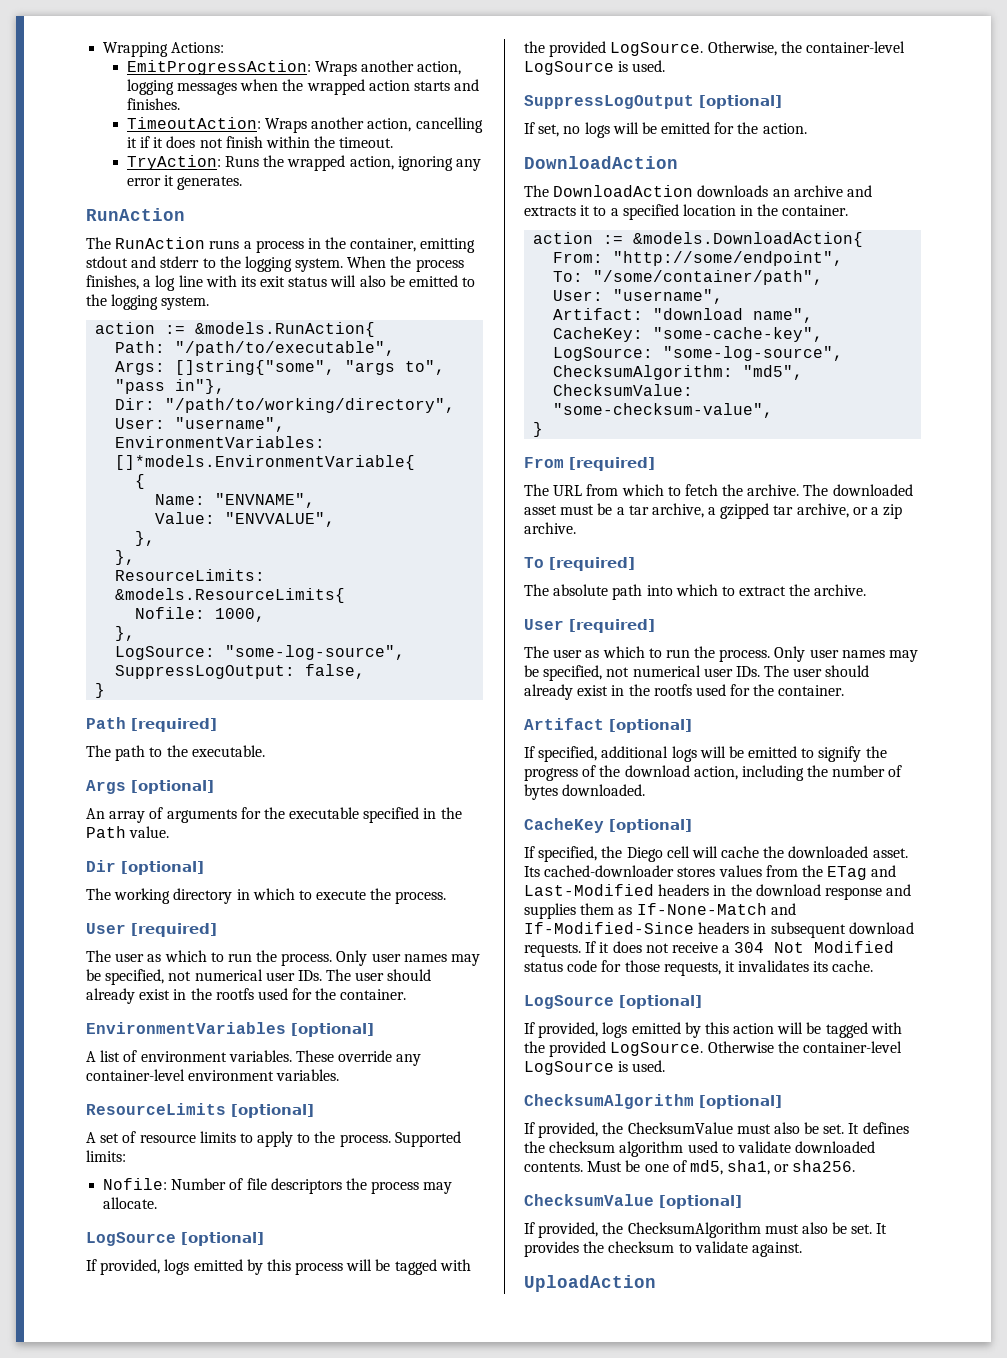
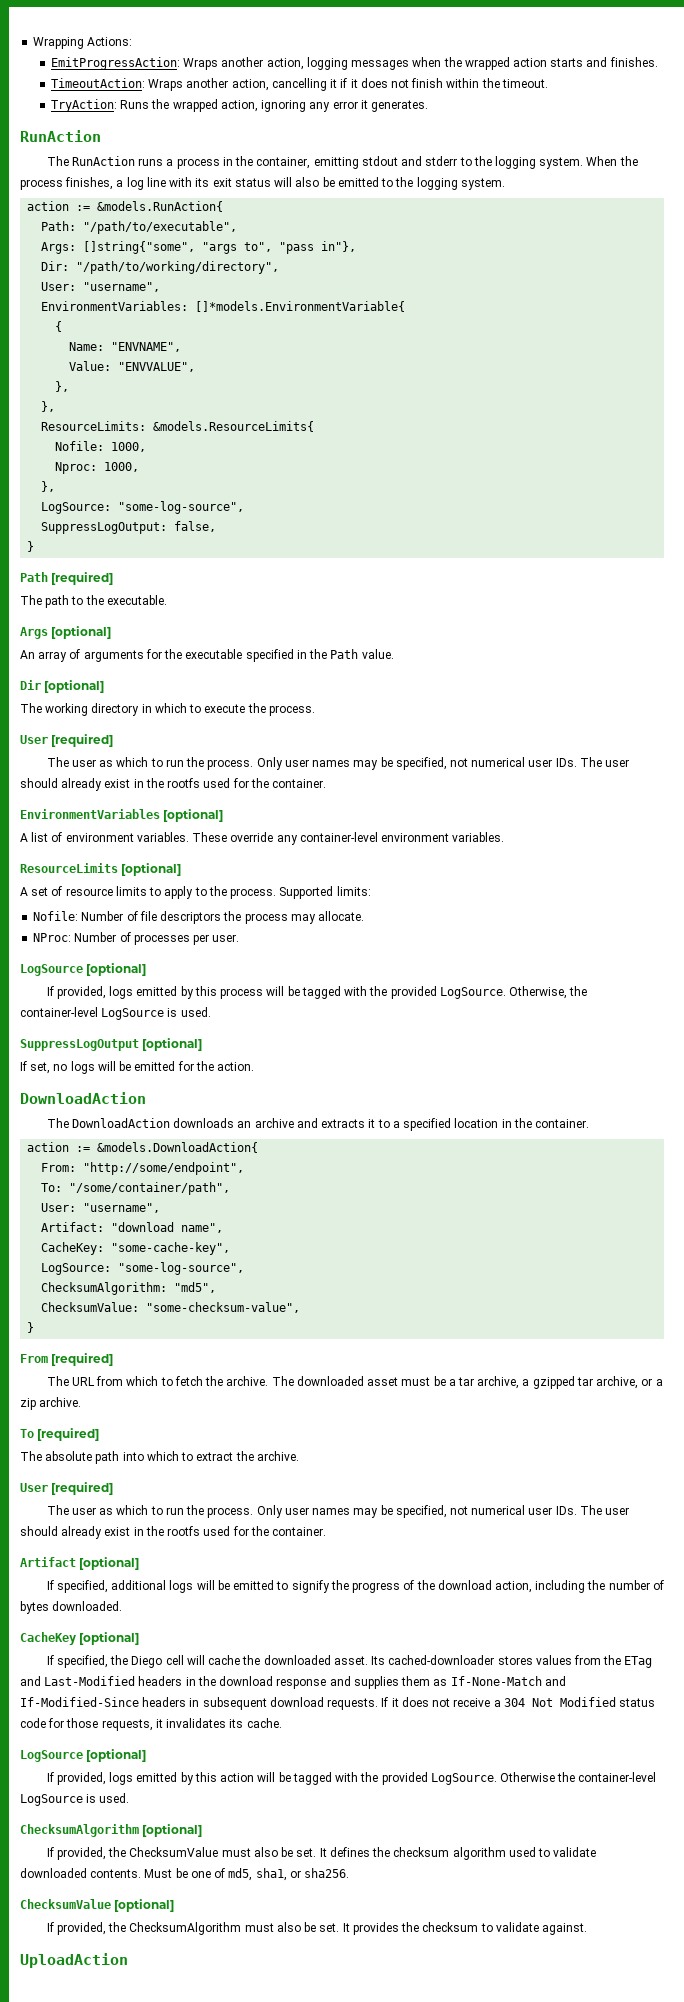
+ Nproc: 1000,
+ NProc: Number of processes per user.

